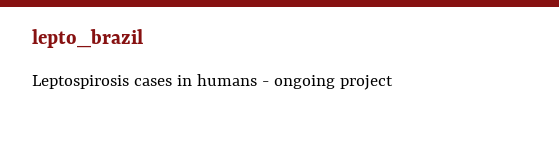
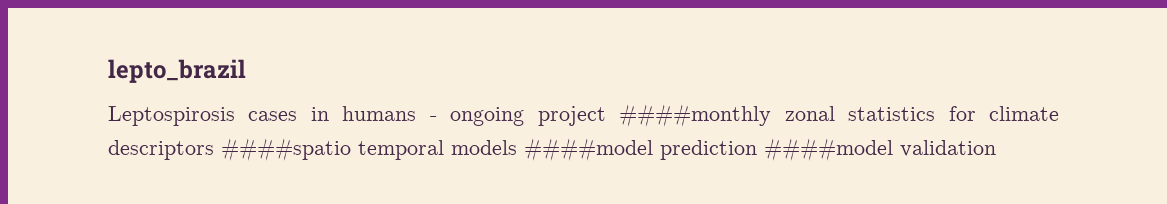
- Leptospirosis cases in humans - ongoing project
+ Leptospirosis cases in humans - ongoing project ####monthly zonal statistics for climate descriptors ####spatio temporal models ####model prediction ####model validation

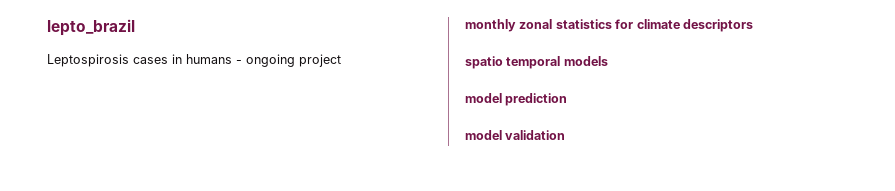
- Leptospirosis cases in humans - ongoing project ####monthly zonal statistics for climate descriptors ####spatio temporal models ####model prediction ####model validation
+ Leptospirosis cases in humans - ongoing project
+ monthly zonal statistics for climate descriptors
+ spatio temporal models
+ model prediction
+ model validation

